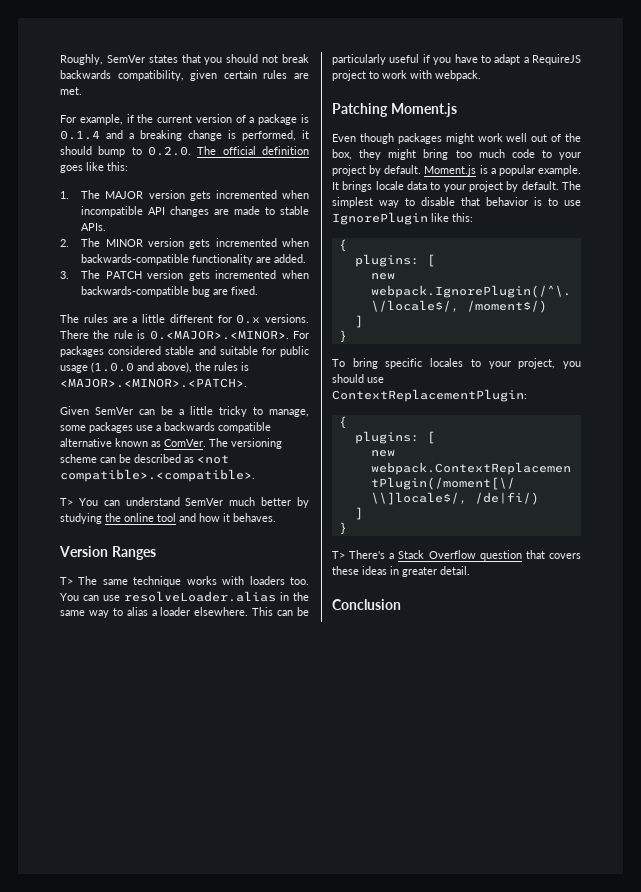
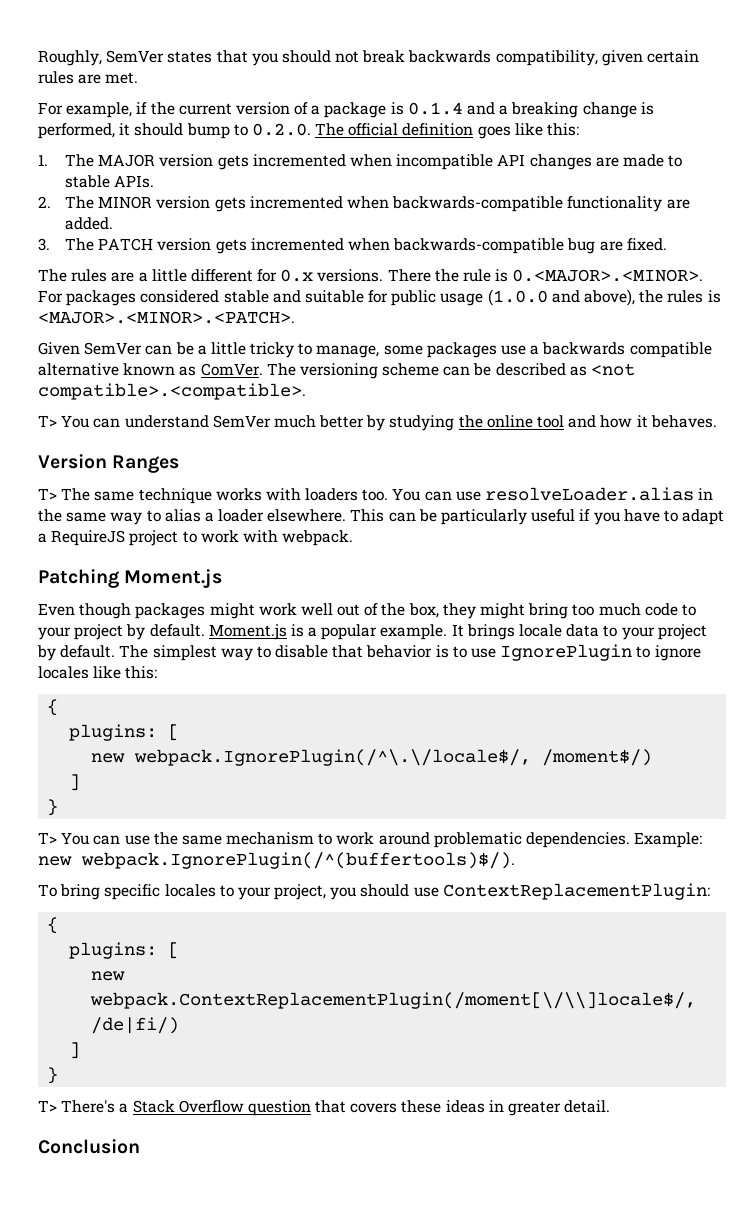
- The simplest way to disable that behavior is to use IgnorePlugin like this:
+ The simplest way to disable that behavior is to use IgnorePlugin to ignore locales like this:
+ T> You can use the same mechanism to work around problematic dependencies. Example: new webpack.IgnorePlugin(/^(buffertools)$/).

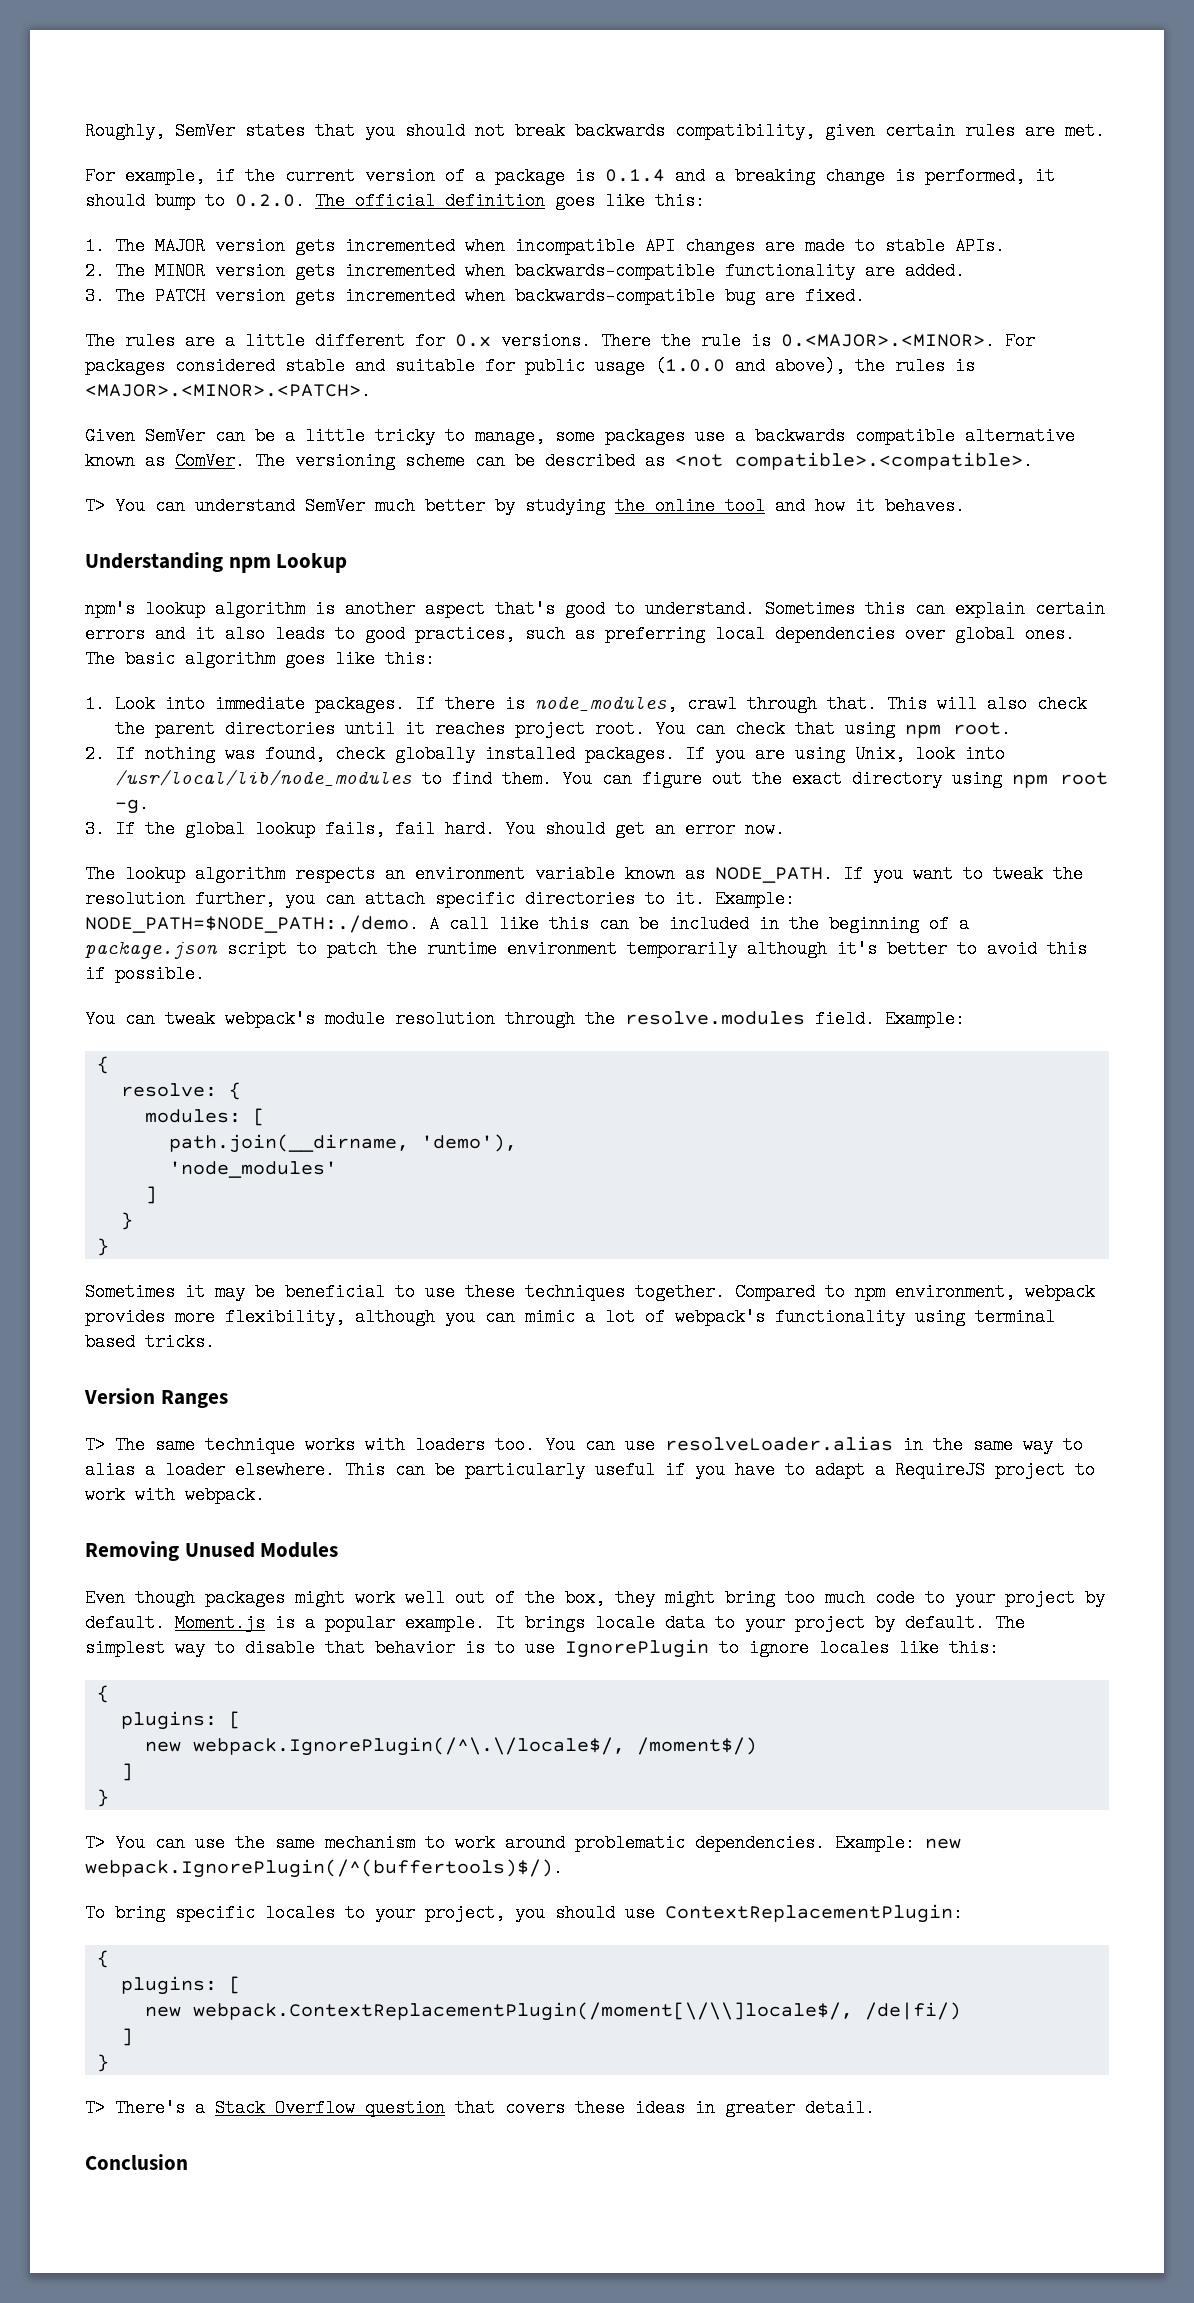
+ Understanding npm Lookup
+ npm's lookup algorithm is another aspect that's good to understand. Sometimes this can explain certain errors and it also leads to good practices, such as preferring local dependencies over global ones. The basic algorithm goes like this:
+ 1. Look into immediate packages. If there is node_modules, crawl through that. This will also check the parent directories until it reaches project root. You can check that using npm root.
+ 2. If nothing was found, check globally installed packages. If you are using Unix, look into /usr/local/lib/node_modules to find them. You can figure out the exact directory using npm root -g.
+ 3. If the global lookup fails, fail hard. You should get an error now.
+ The lookup algorithm respects an environment variable known as NODE_PATH. If you want to tweak the resolution further, you can attach specific directories to it. Example: NODE_PATH=$NODE_PATH:./demo. A call like this can be included in the beginning of a package.json script to patch the runtime environment temporarily although it's better to avoid this if possible.
+ You can tweak webpack's module resolution through the resolve.modules field. Example:
+ {
+ resolve: {
+ modules: [
+ path.join(__dirname, 'demo'),
+ 'node_modules'
+ ]
+ }
+ }
+ Sometimes it may be beneficial to use these techniques together. Compared to npm environment, webpack provides more flexibility, although you can mimic a lot of webpack's functionality using terminal based tricks.
- Patching Moment.js
+ Removing Unused Modules

